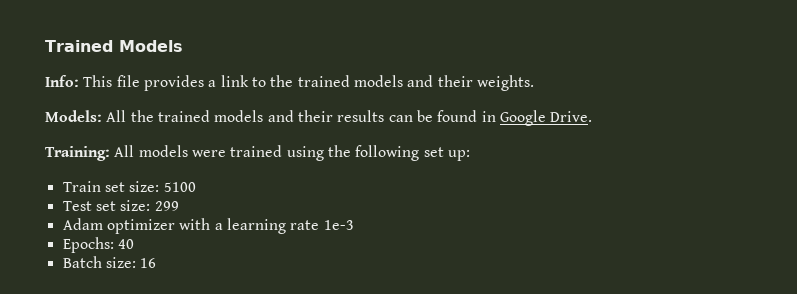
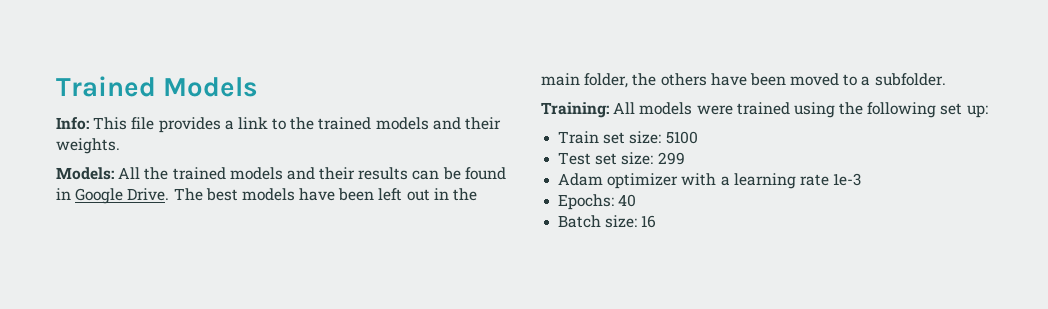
+ The best models have been left out in the main folder, the others have been moved to a subfolder.

